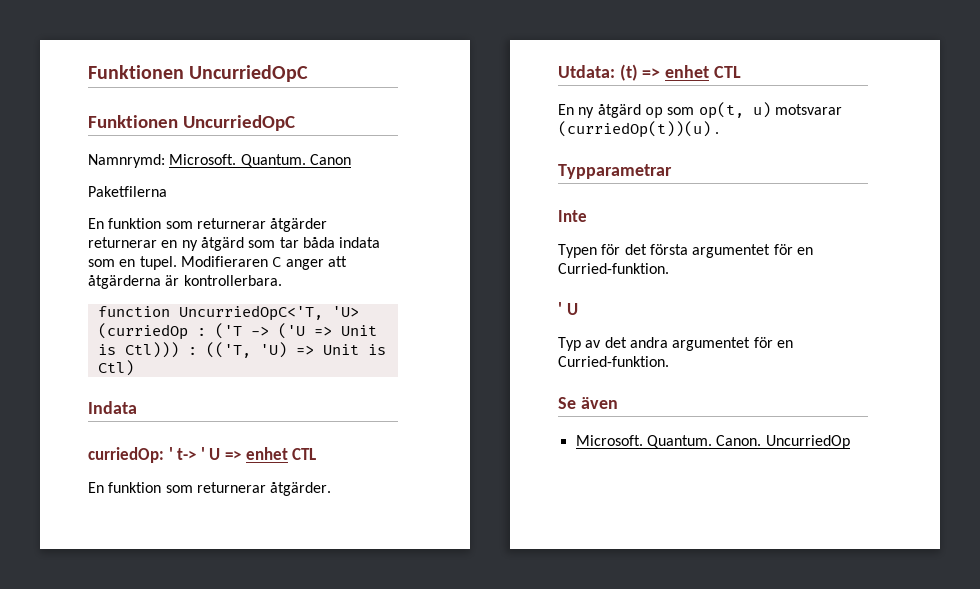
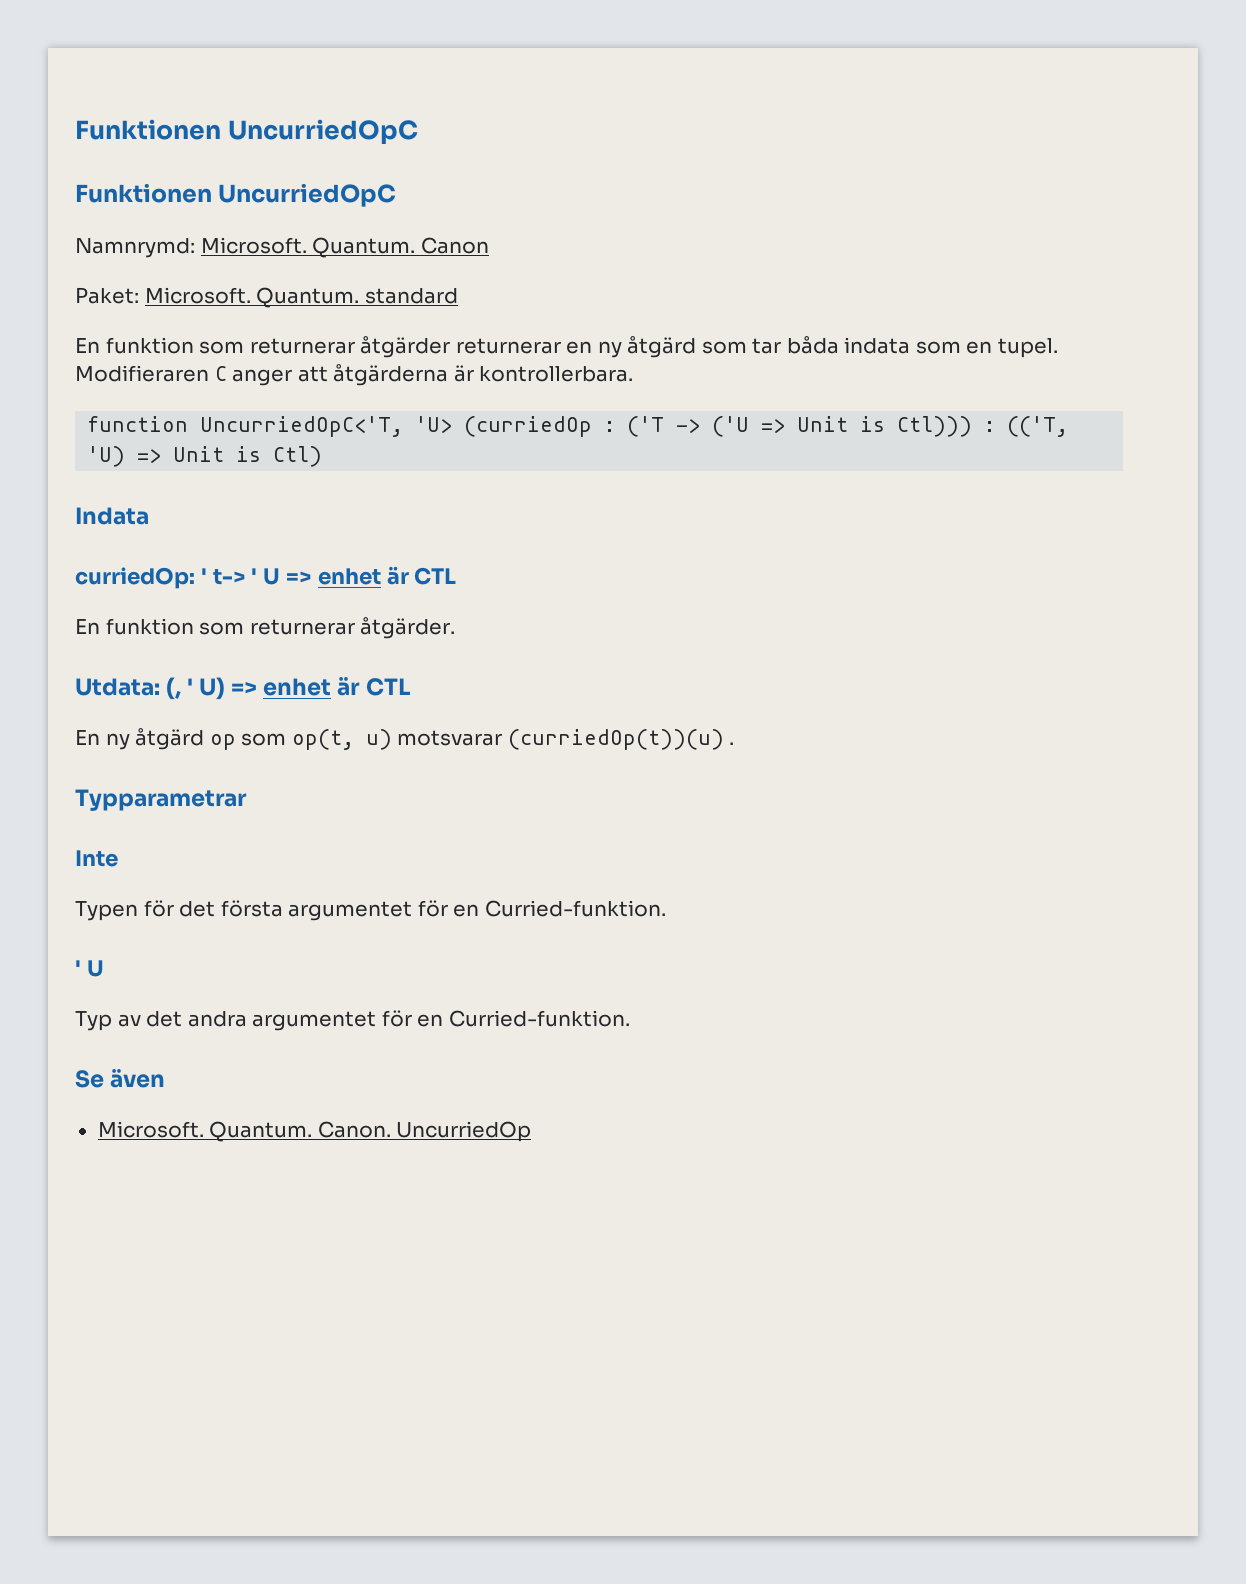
- Paketfilerna
+ Paket: Microsoft. Quantum. standard
- curriedOp: ' t-> ' U => enhet CTL
+ curriedOp: ' t-> ' U => enhet är CTL
- Utdata: (t) => enhet CTL
+ Utdata: (, ' U) => enhet är CTL

